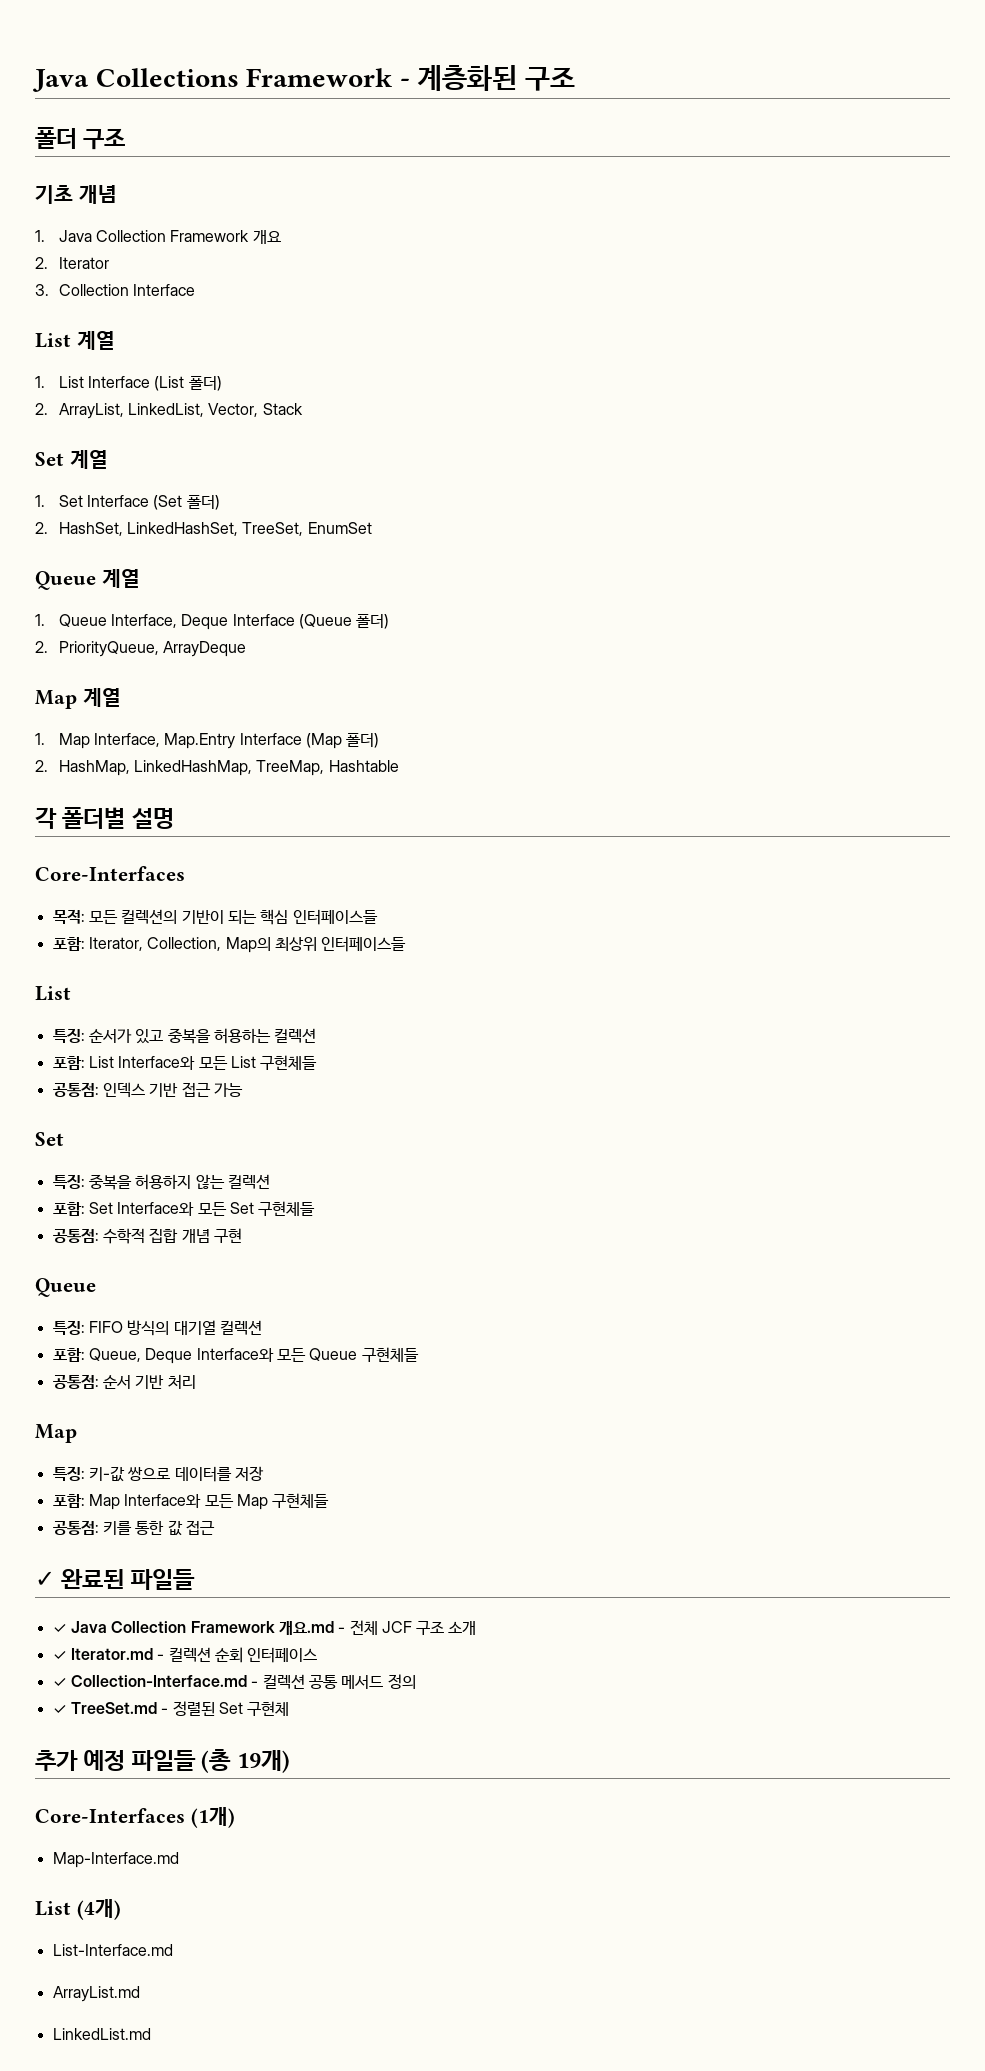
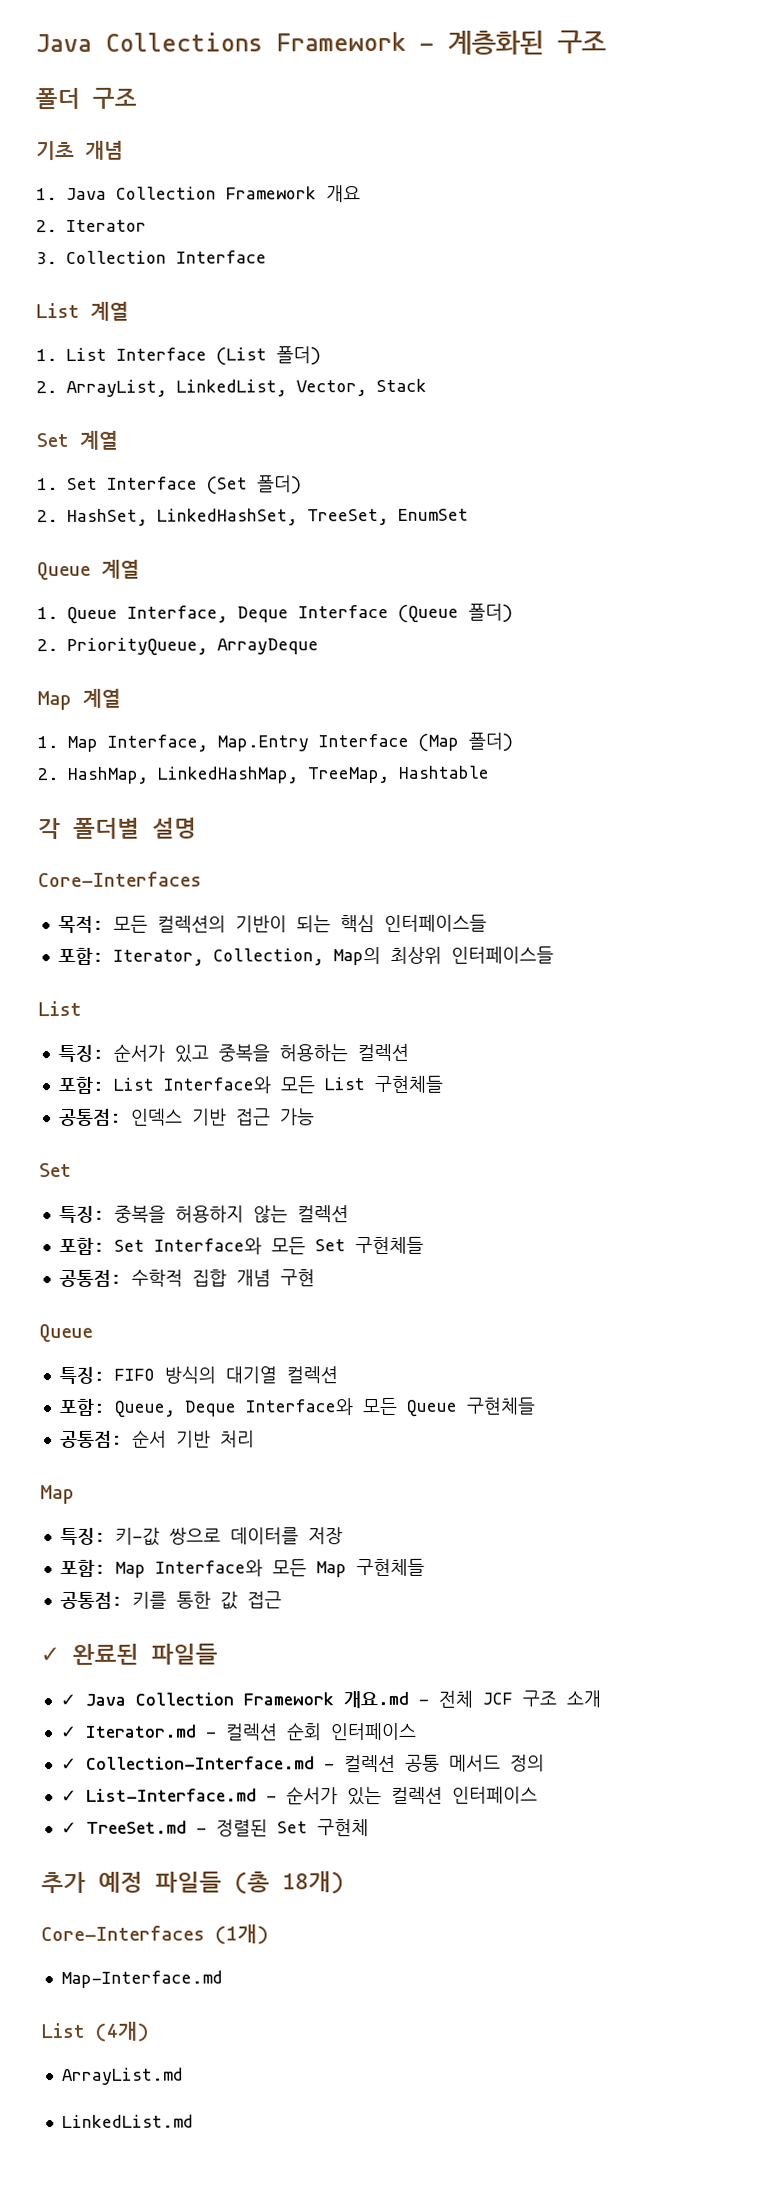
+ ✓ List-Interface.md - 순서가 있는 컬렉션 인터페이스
- 추가 예정 파일들 (총 19개)
+ 추가 예정 파일들 (총 18개)
- List-Interface.md

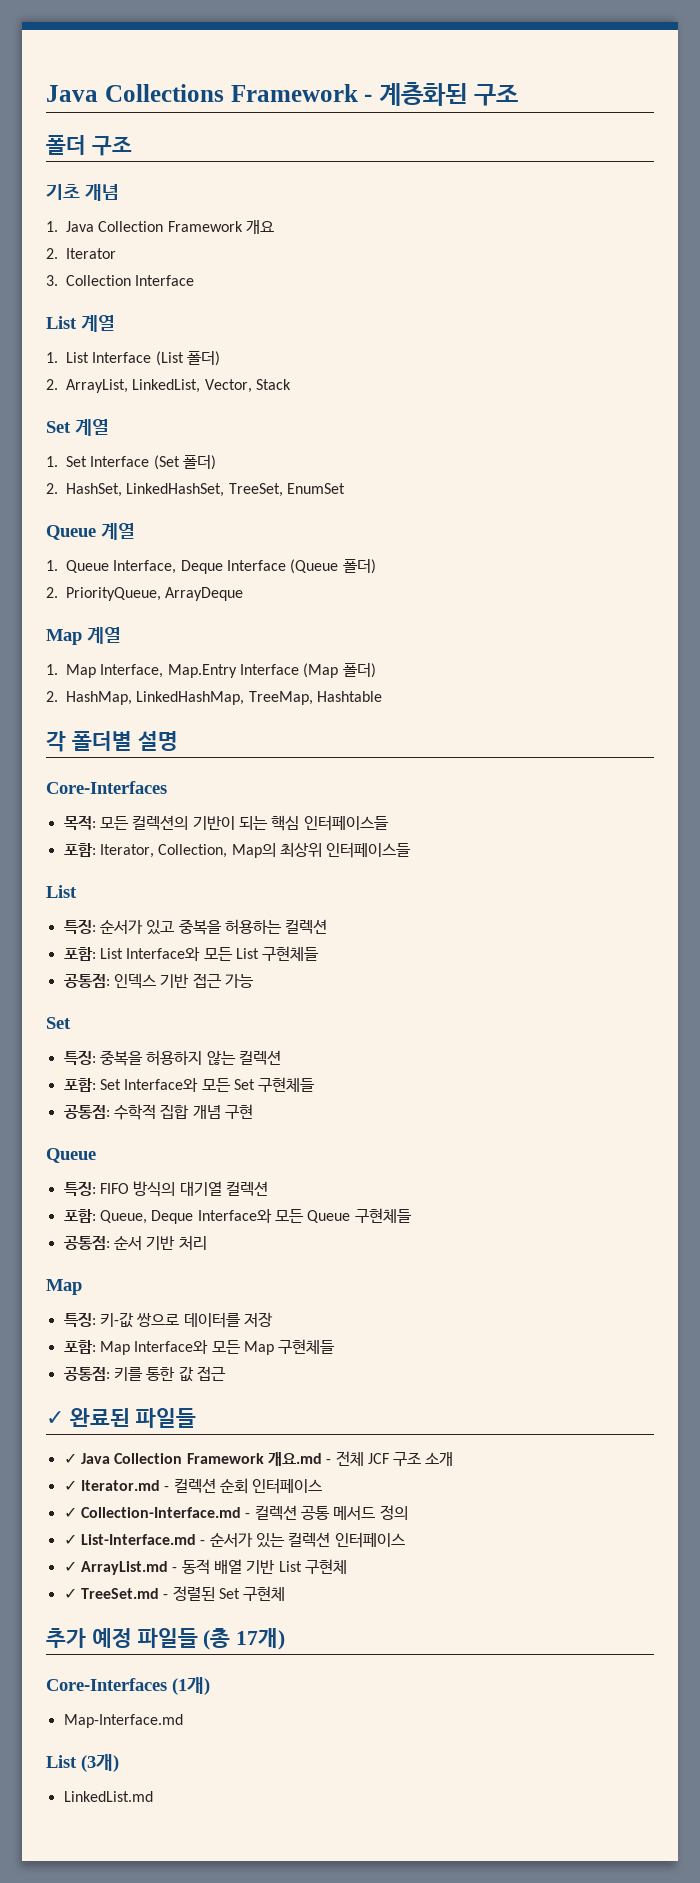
+ ✓ ArrayList.md - 동적 배열 기반 List 구현체
- 추가 예정 파일들 (총 18개)
+ 추가 예정 파일들 (총 17개)
- List (4개)
- ArrayList.md
+ List (3개)

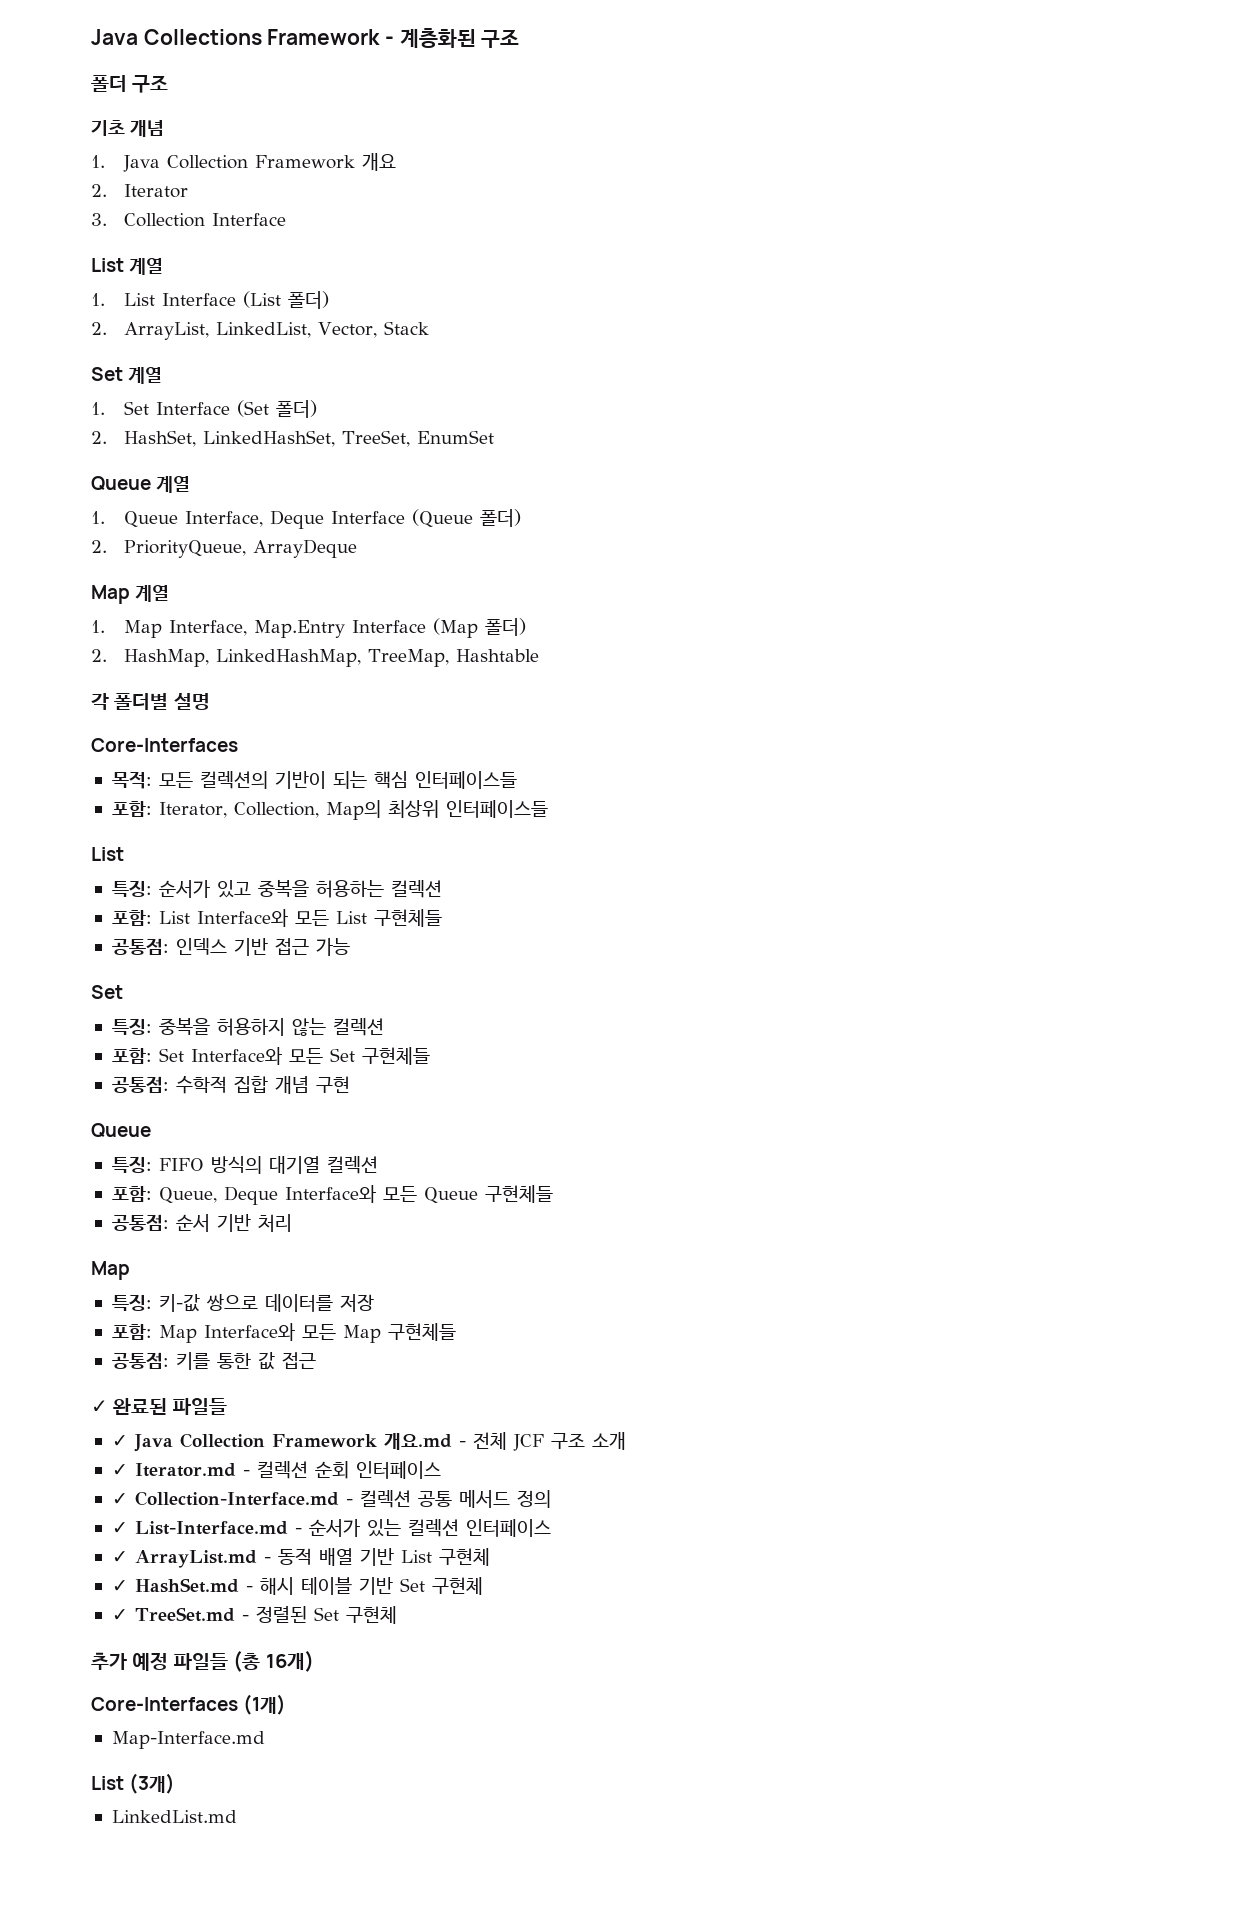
+ ✓ HashSet.md - 해시 테이블 기반 Set 구현체
- 추가 예정 파일들 (총 17개)
+ 추가 예정 파일들 (총 16개)

